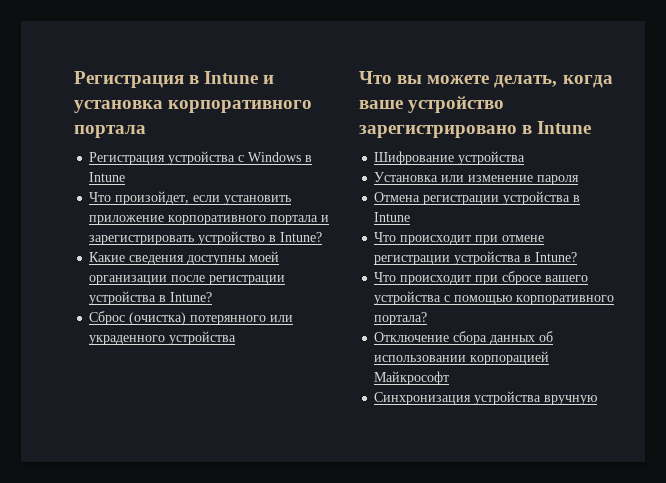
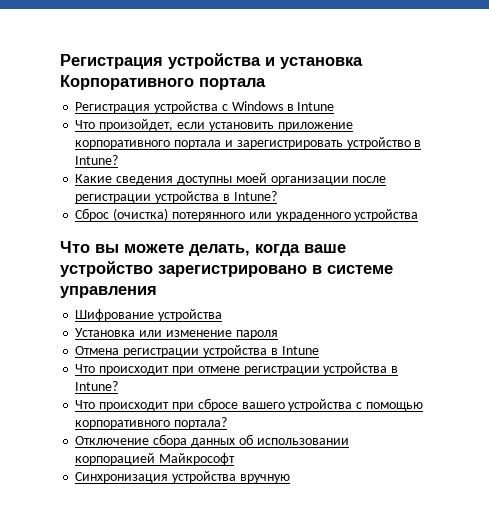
- Регистрация в Intune и установка корпоративного портала
+ Регистрация устройства и установка Корпоративного портала
- Что вы можете делать, когда ваше устройство зарегистрировано в Intune
+ Что вы можете делать, когда ваше устройство зарегистрировано в системе управления

